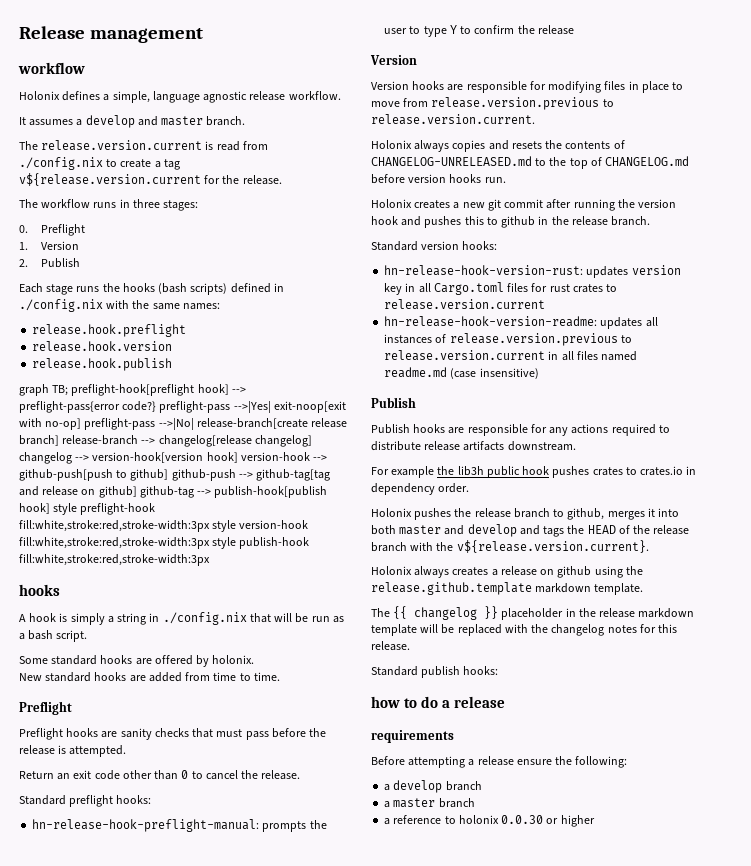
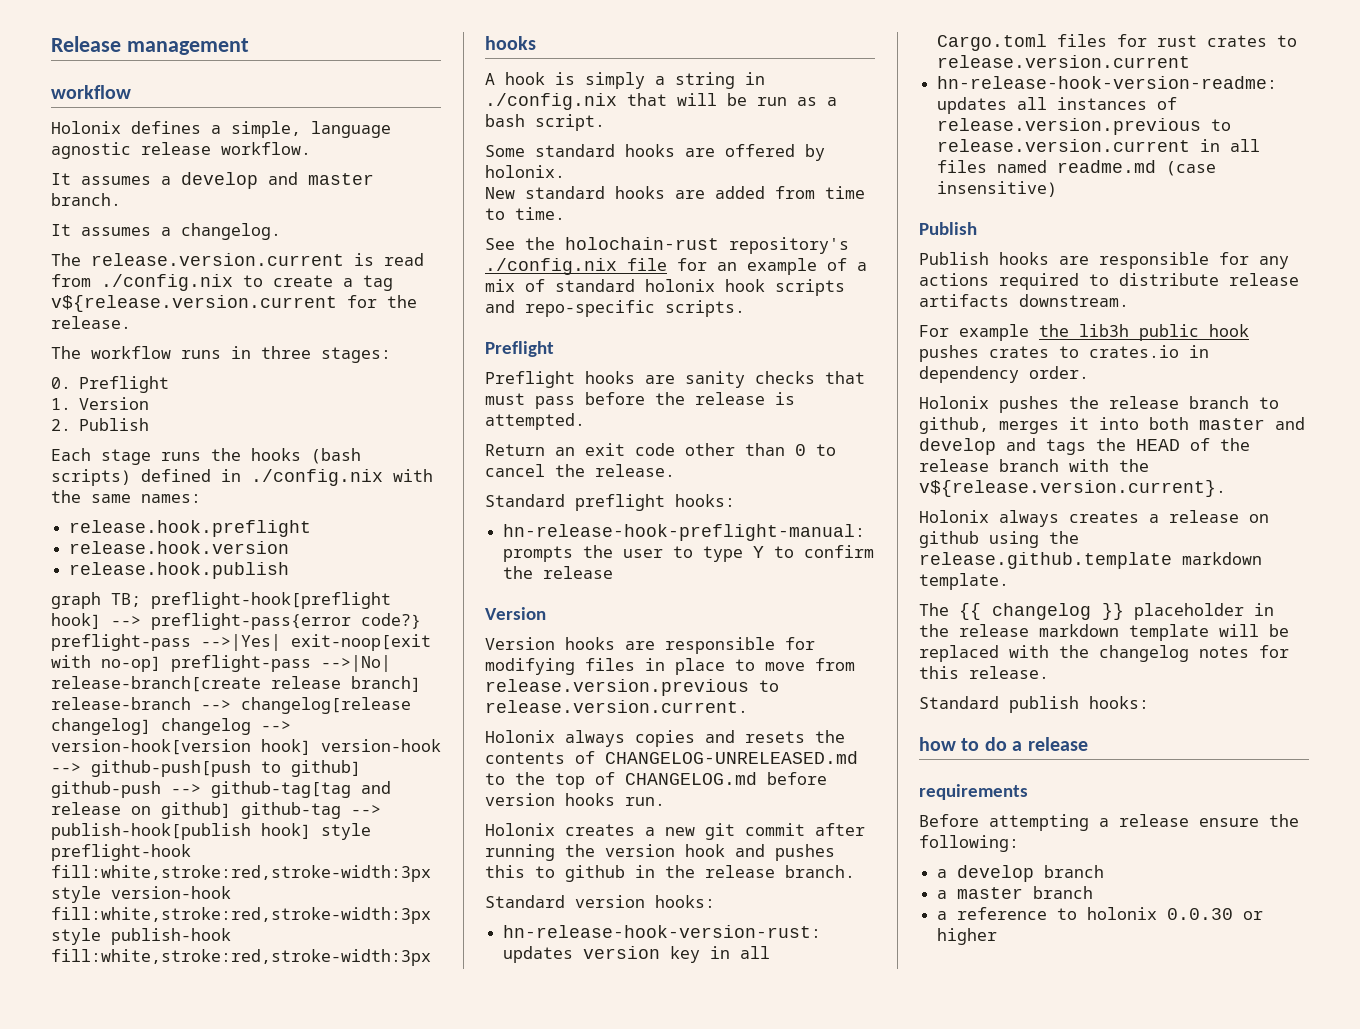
+ It assumes a changelog.
+ See the holochain-rust repository's ./config.nix file for an example of a mix of standard holonix hook scripts and repo-specific scripts.

